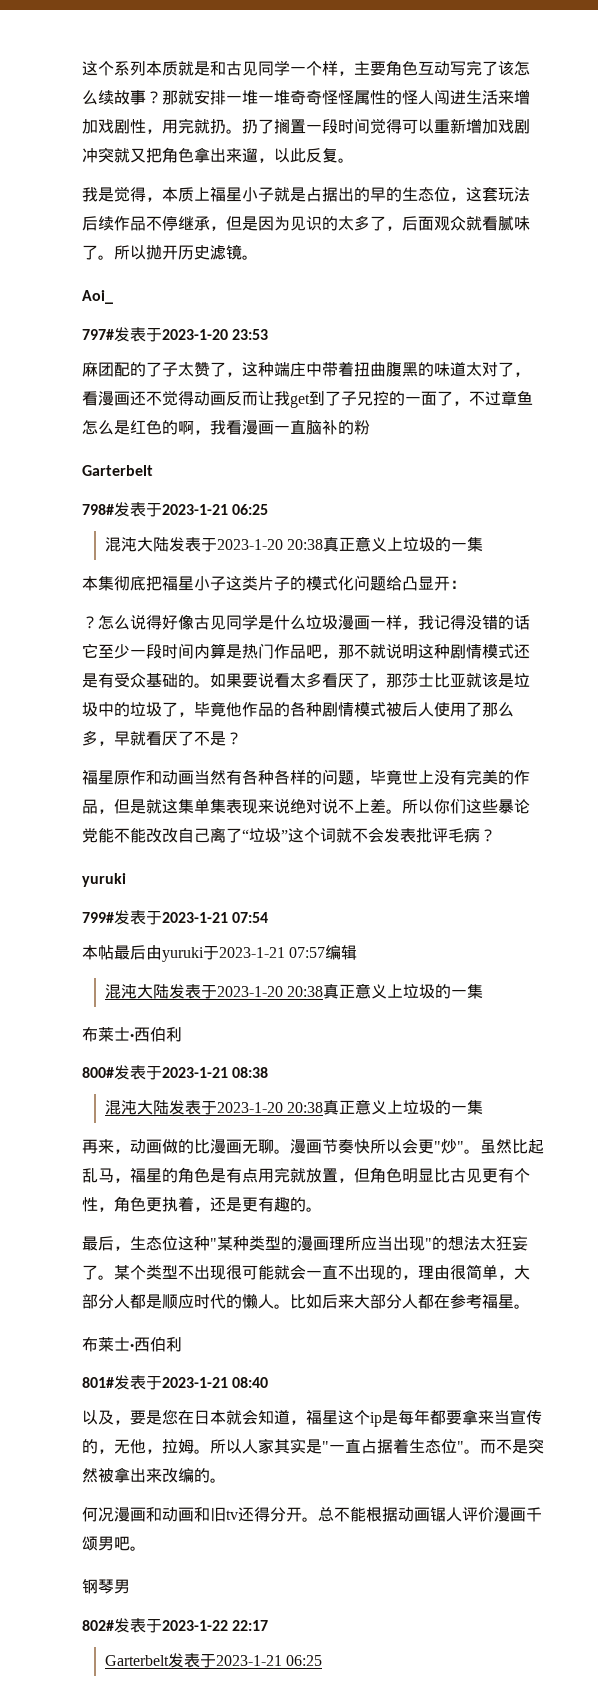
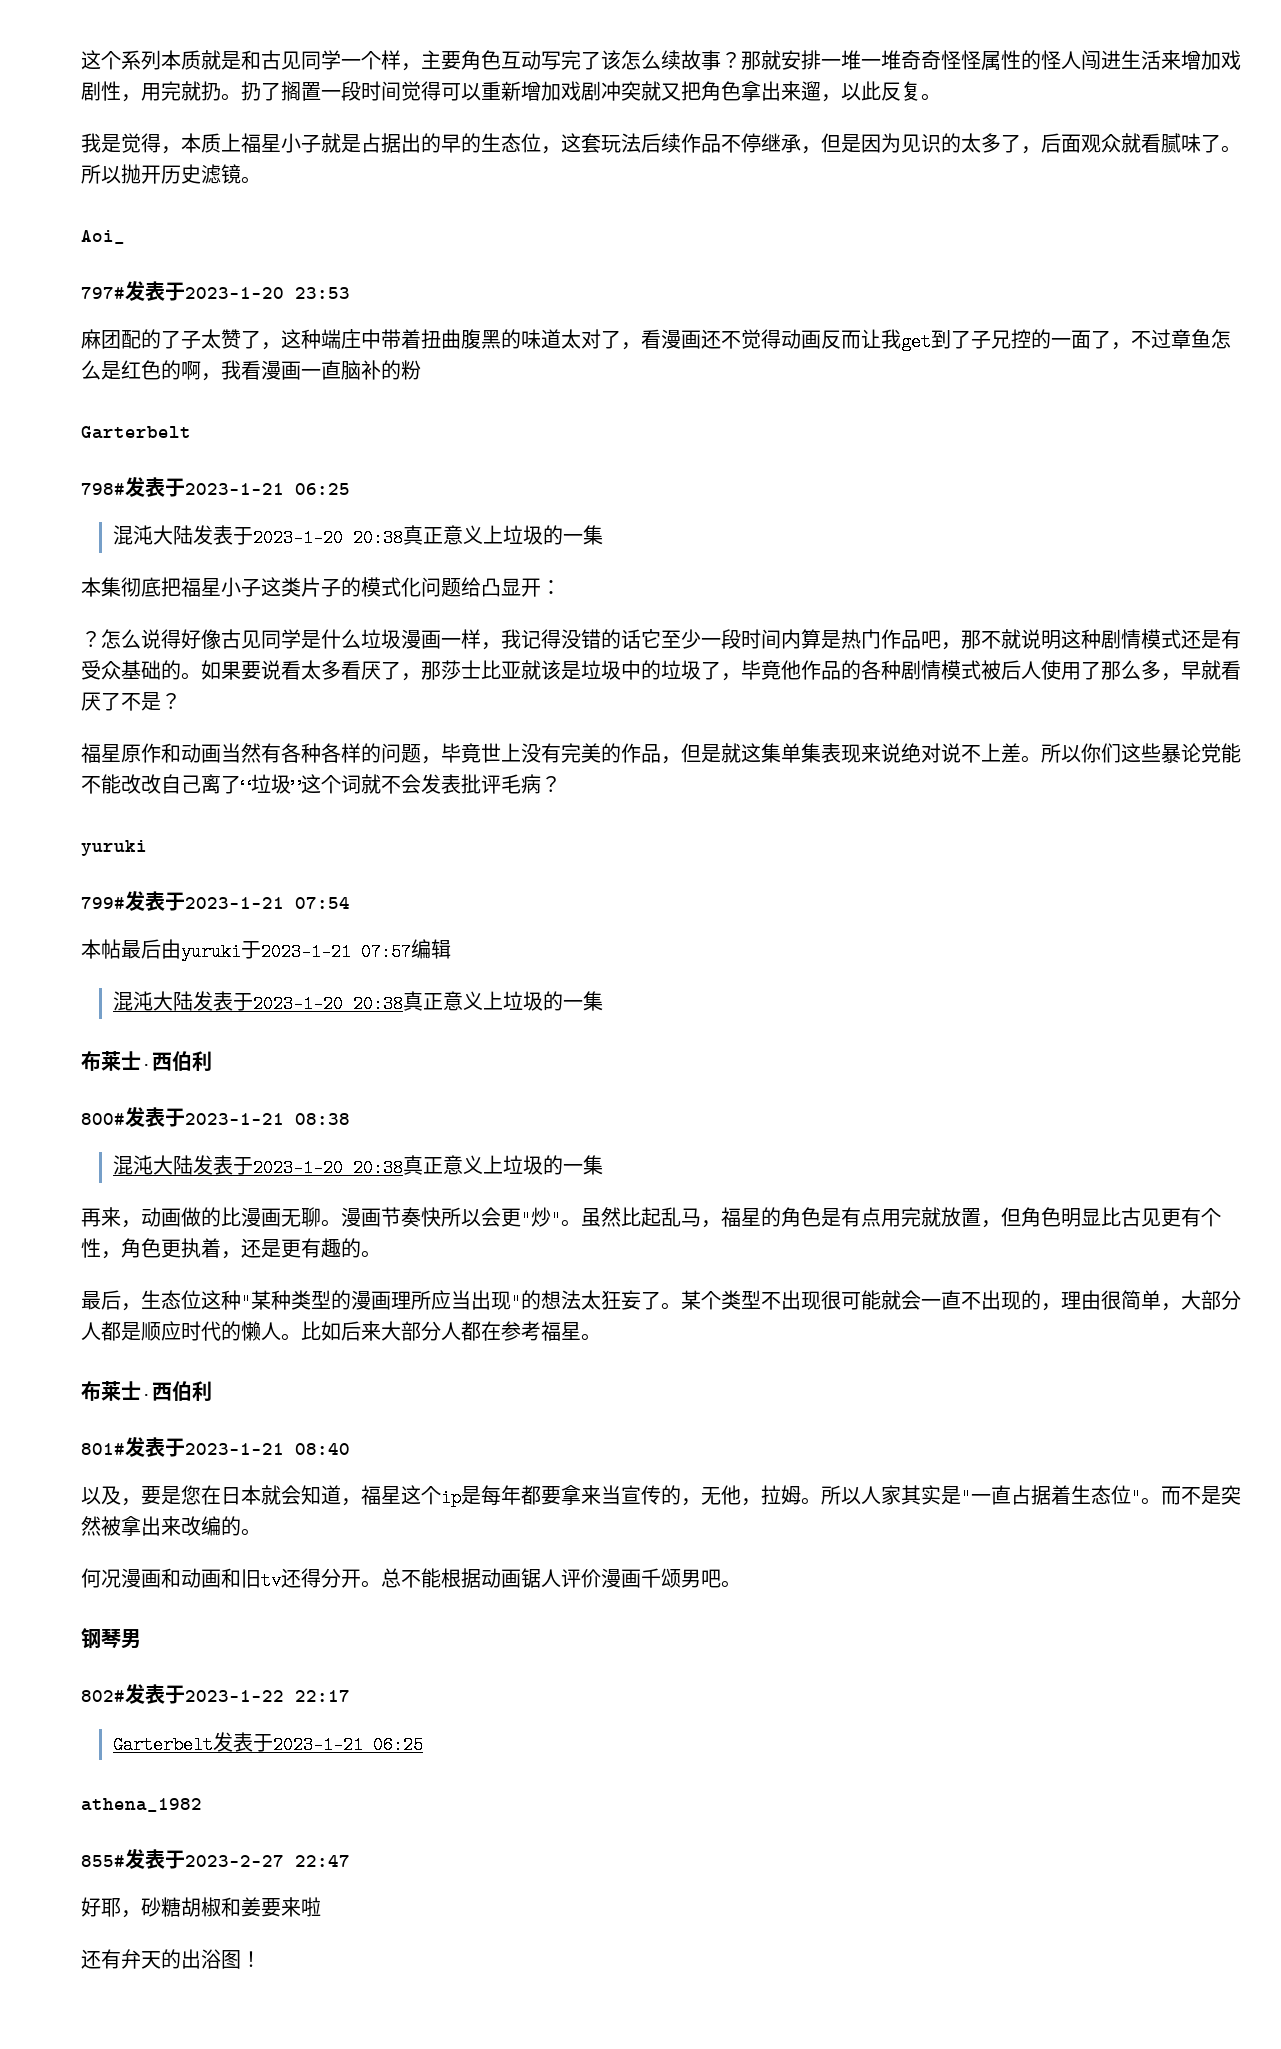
+ athena_1982
+ 855#发表于2023-2-27 22:47
+ 好耶，砂糖胡椒和姜要来啦
+ 还有弁天的出浴图！

